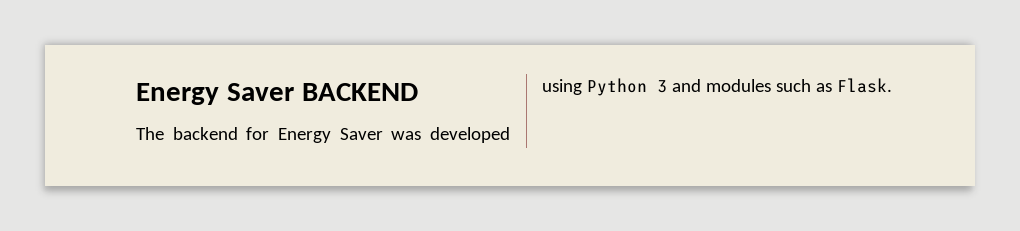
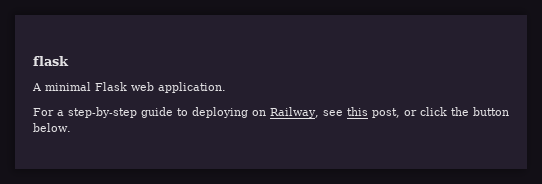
- Energy Saver BACKEND
- The backend for Energy Saver was developed using Python 3 and modules such as Flask.
+ flask
+ A minimal Flask web application.
+ For a step-by-step guide to deploying on Railway, see this post, or click the button below.

